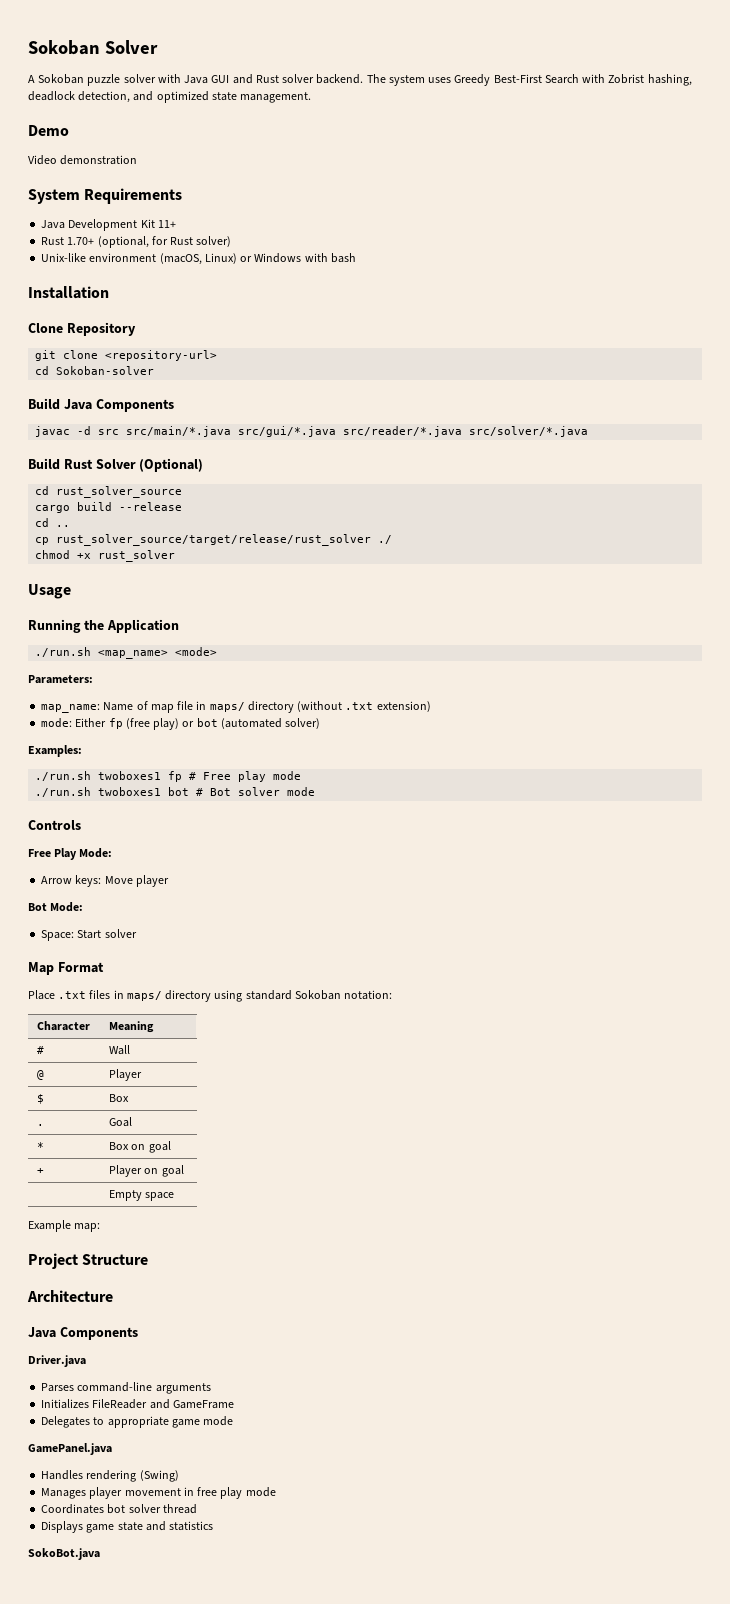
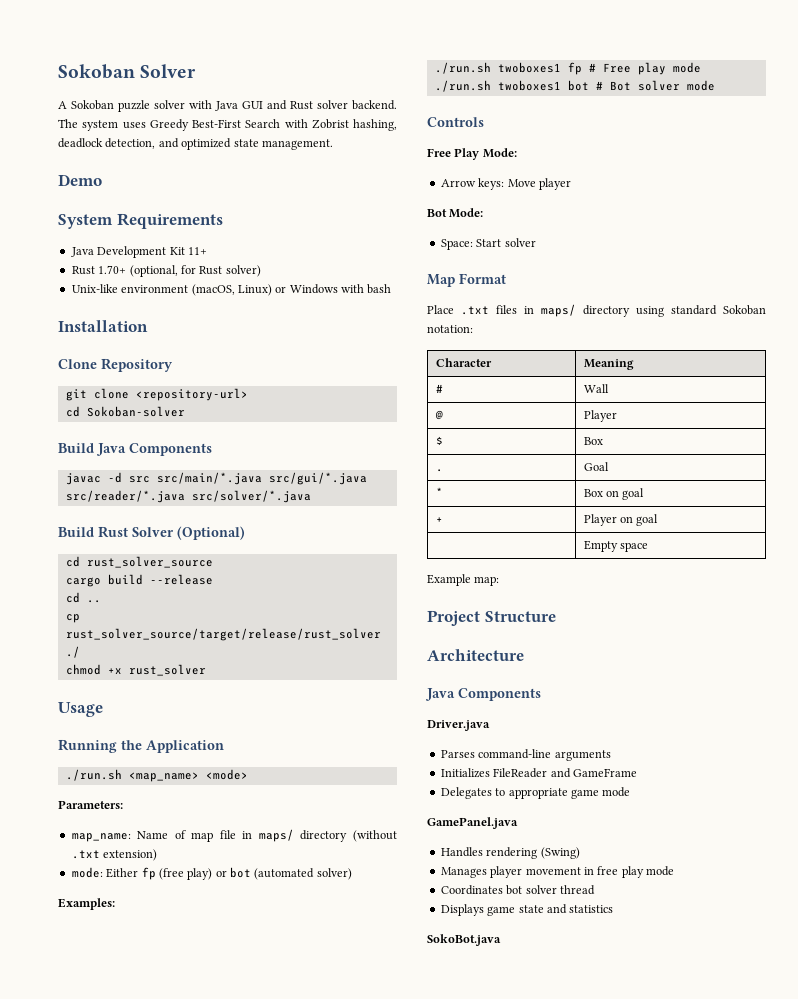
- Video demonstration

